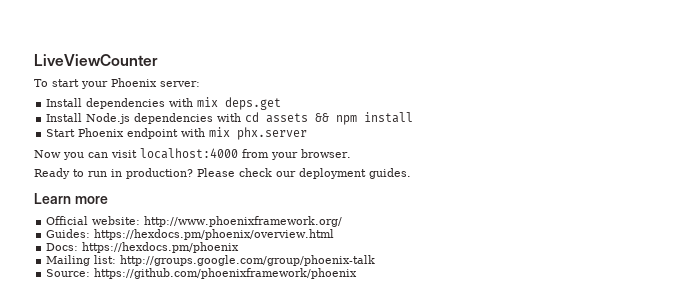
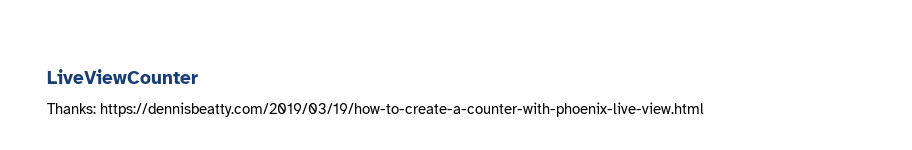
- To start your Phoenix server:
- Install dependencies with mix deps.get
- Install Node.js dependencies with cd assets && npm install
- Start Phoenix endpoint with mix phx.server
- Now you can visit localhost:4000 from your browser.
- Ready to run in production? Please check our deployment guides.
- Learn more
- Official website: http://www.phoenixframework.org/
- Guides: https://hexdocs.pm/phoenix/overview.html
- Docs: https://hexdocs.pm/phoenix
- Mailing list: http://groups.google.com/group/phoenix-talk
- Source: https://github.com/phoenixframework/phoenix
+ Thanks: https://dennisbeatty.com/2019/03/19/how-to-create-a-counter-with-phoenix-live-view.html

